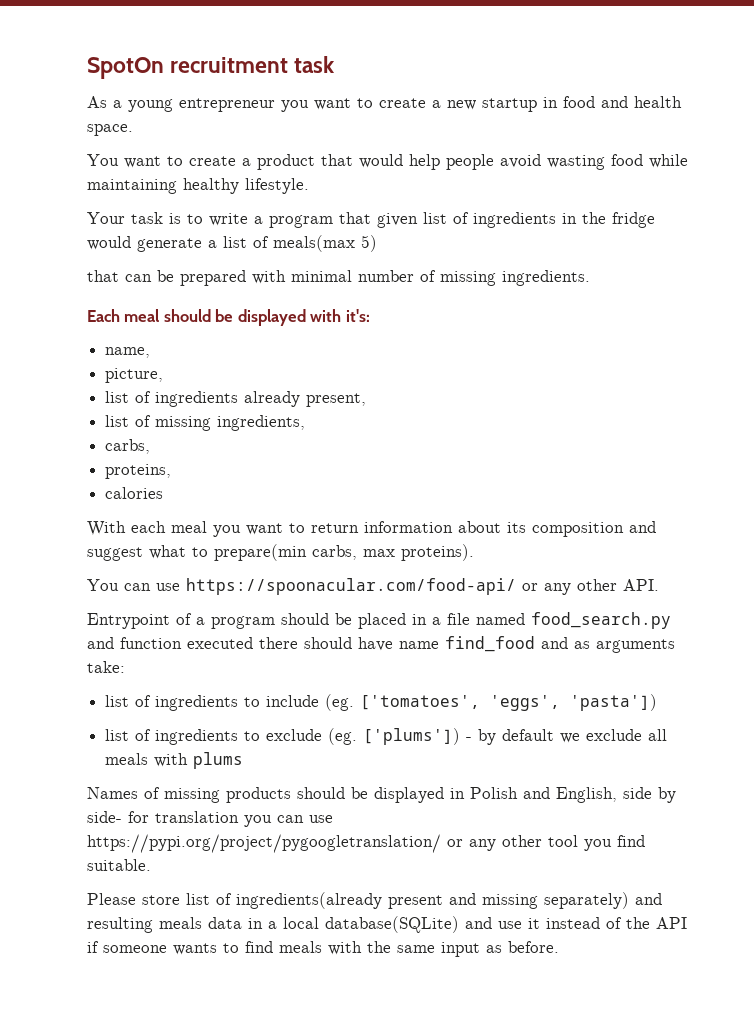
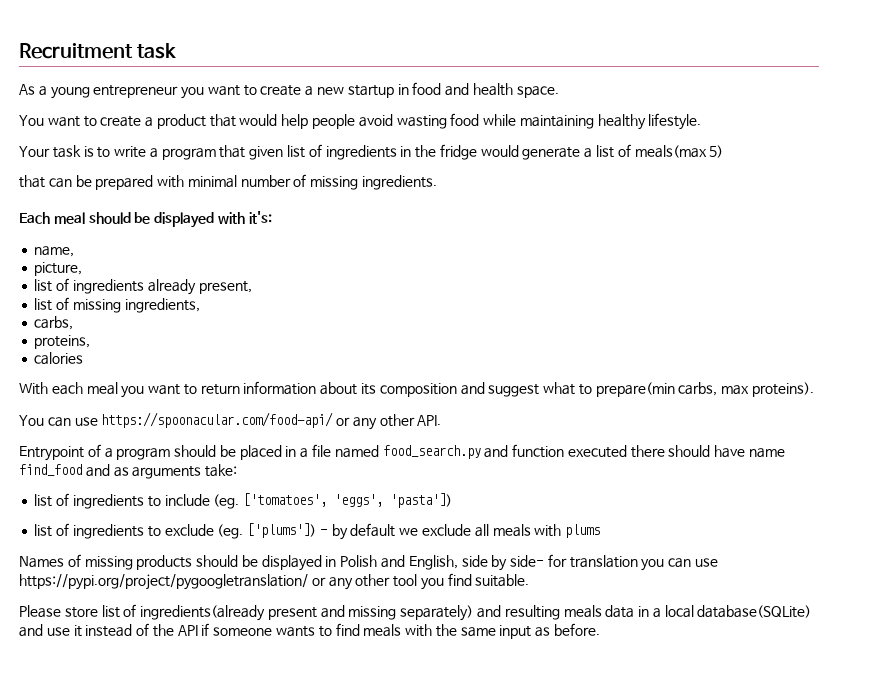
- SpotOn recruitment task
+ Recruitment task

